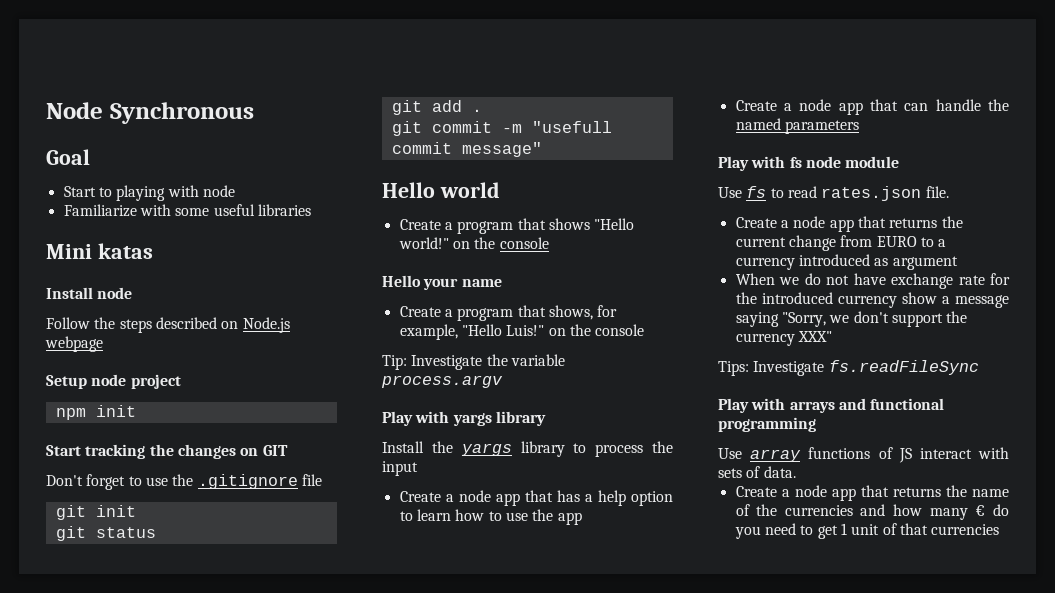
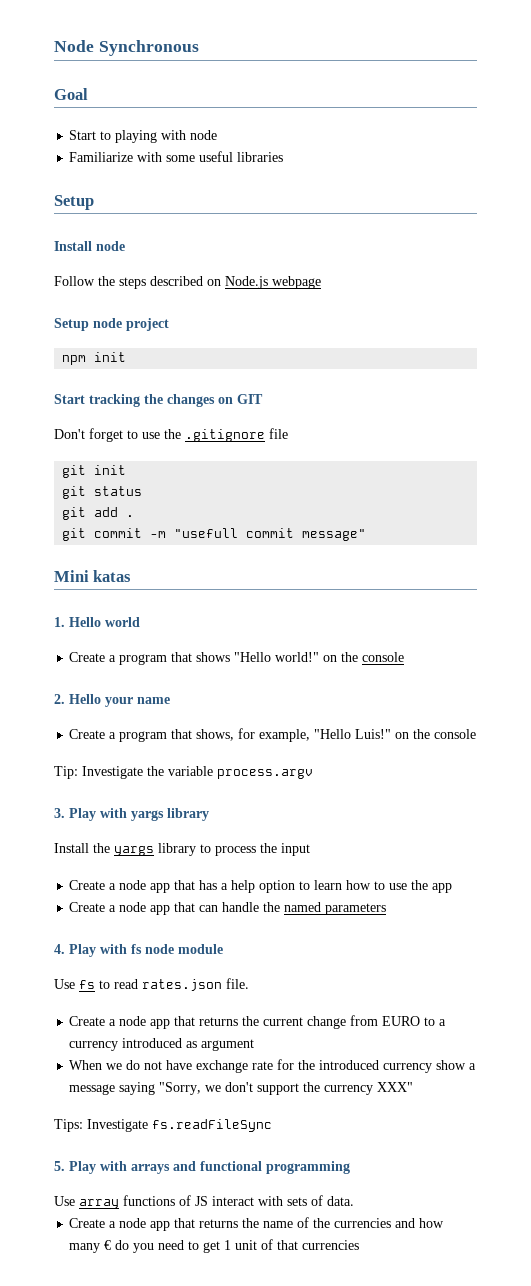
  Familiarize with some useful libraries
- Mini katas
+ Setup
- Hello world
+ Mini katas
+ 1. Hello world
- Hello your name
+ 2. Hello your name
- Play with yargs library
+ 3. Play with yargs library
- Play with fs node module
+ 4. Play with fs node module
- Play with arrays and functional programming
+ 5. Play with arrays and functional programming

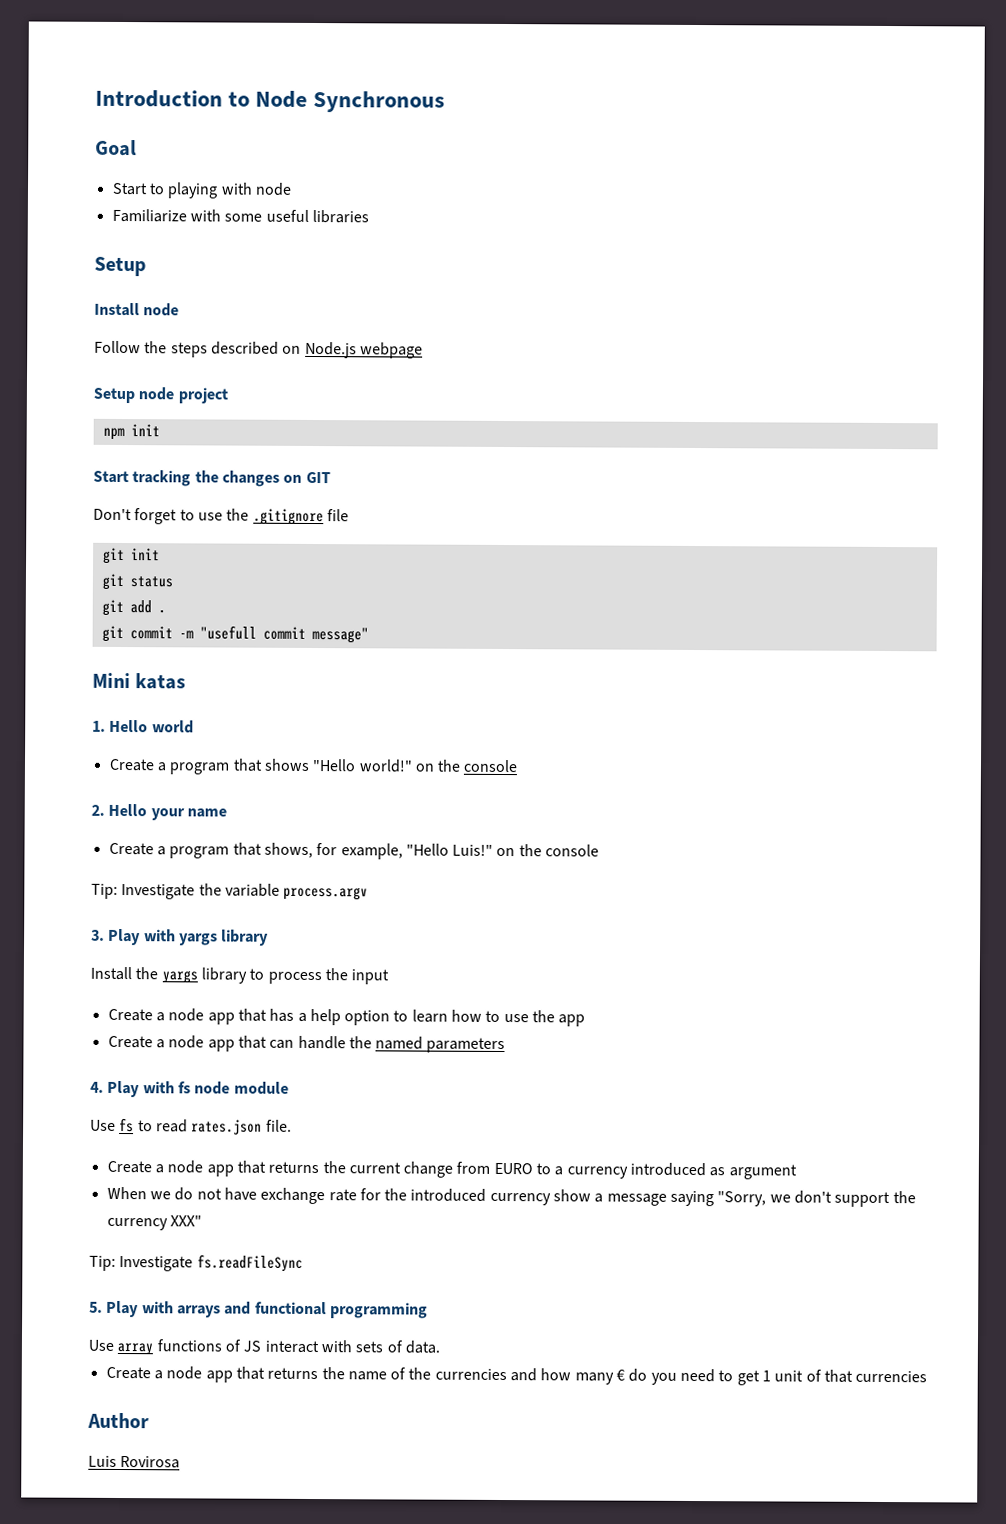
- Node Synchronous
+ Introduction to Node Synchronous
- Tips: Investigate fs.readFileSync
+ Tip: Investigate fs.readFileSync
+ Author
+ Luis Rovirosa

